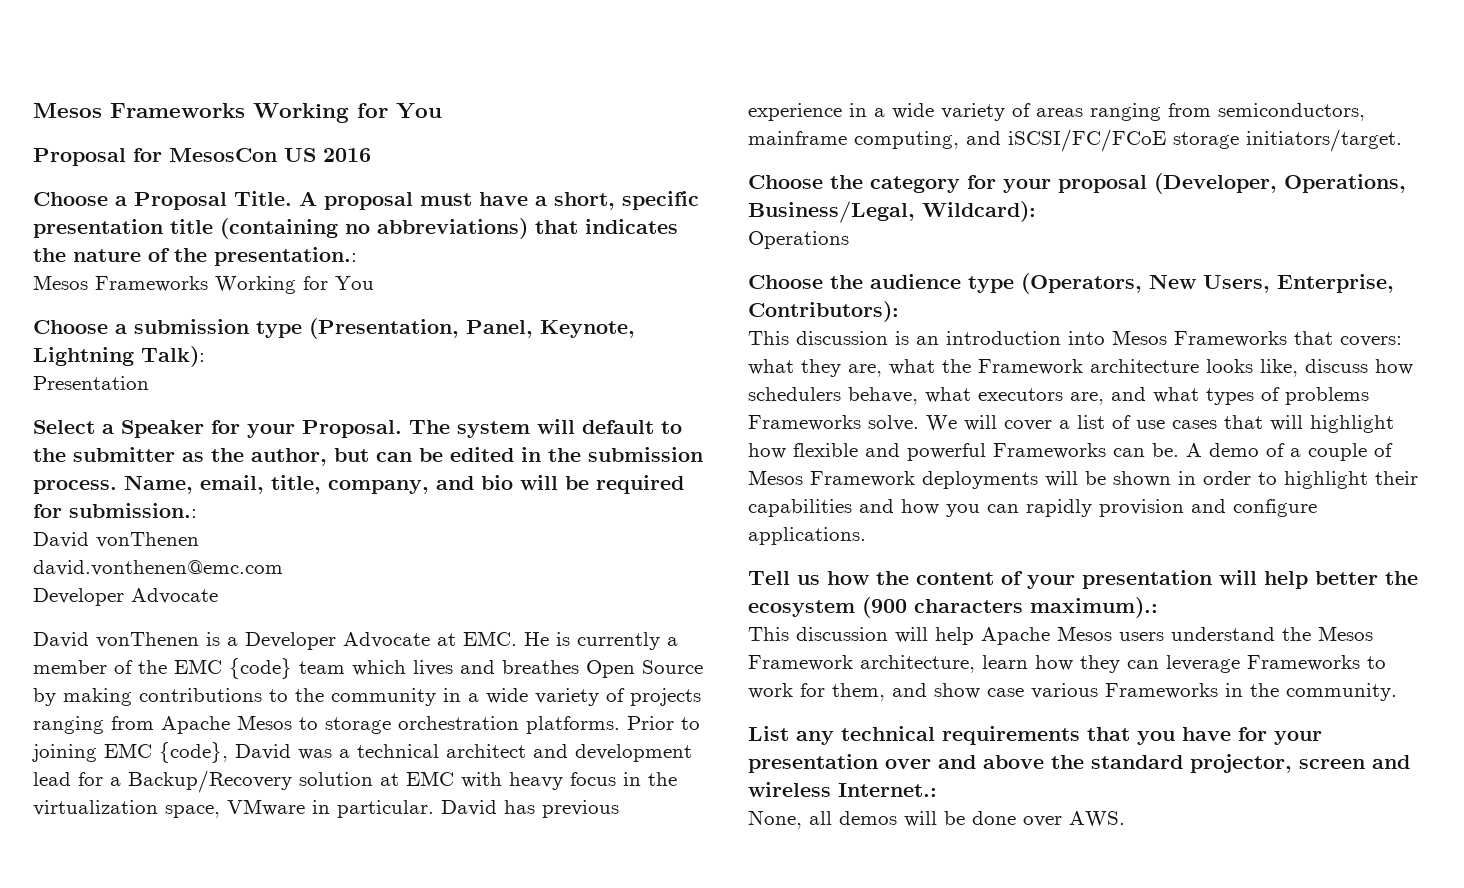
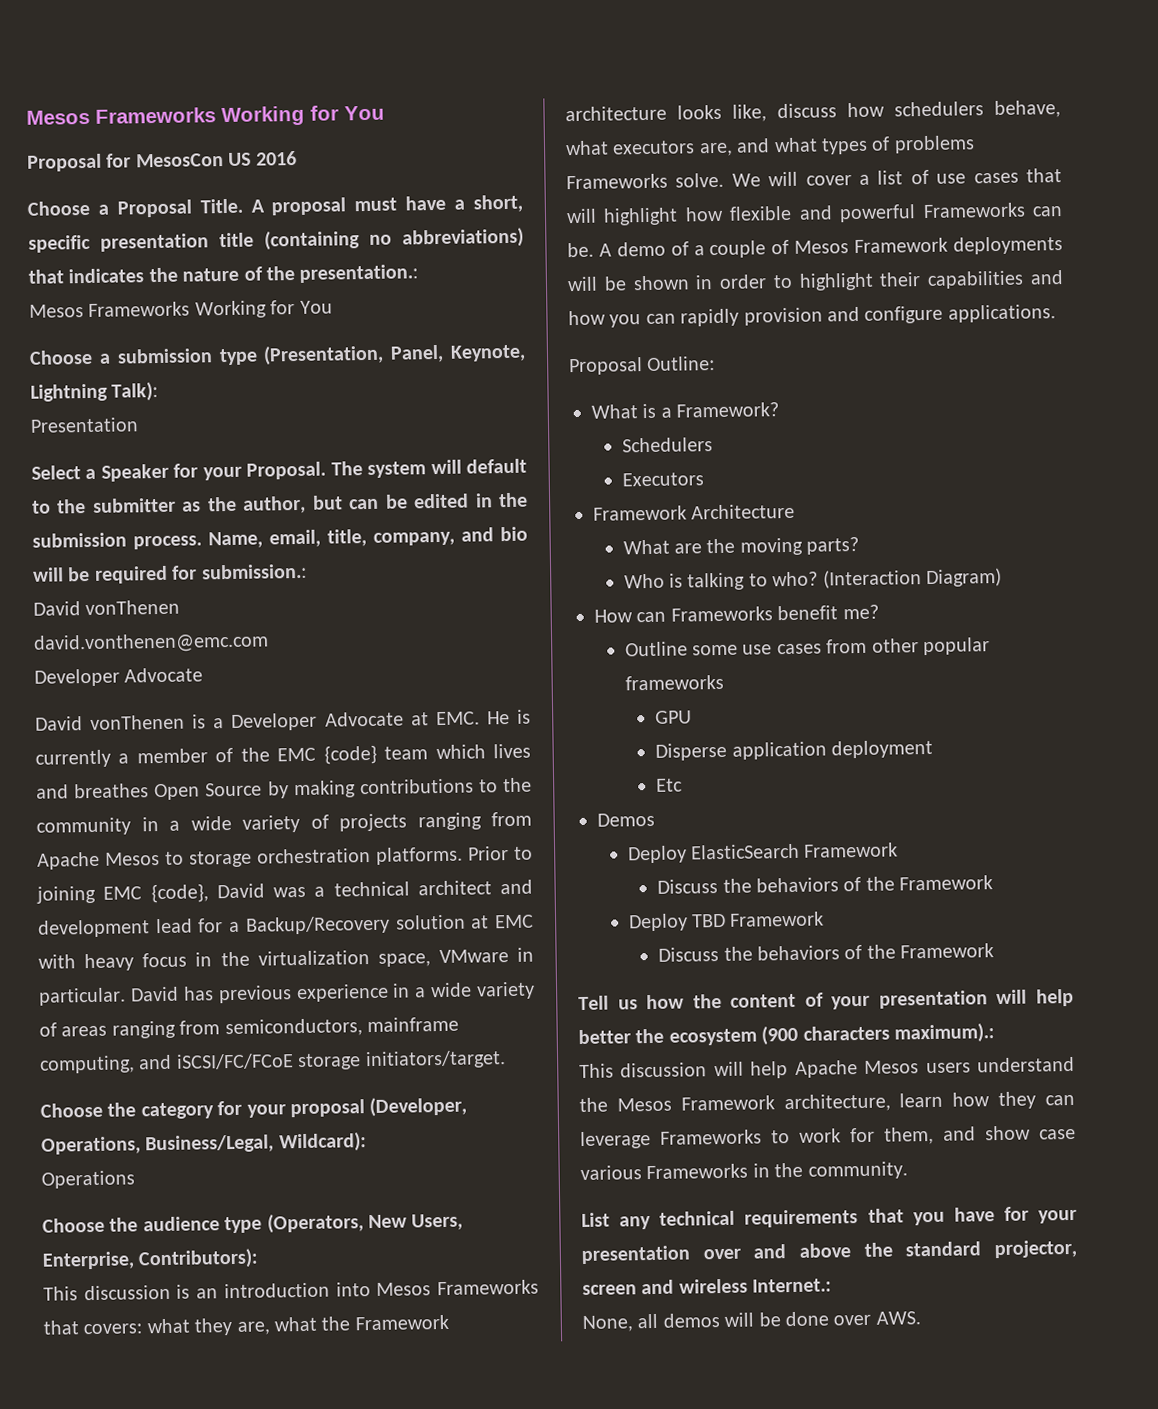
+ Proposal Outline:
+ What is a Framework?
+ Schedulers
+ Executors
+ Framework Architecture
+ What are the moving parts?
+ Who is talking to who? (Interaction Diagram)
+ How can Frameworks benefit me?
+ Outline some use cases from other popular frameworks
+ GPU
+ Disperse application deployment
+ Etc
+ Demos
+ Deploy ElasticSearch Framework
+ Discuss the behaviors of the Framework
+ Deploy TBD Framework
+ Discuss the behaviors of the Framework

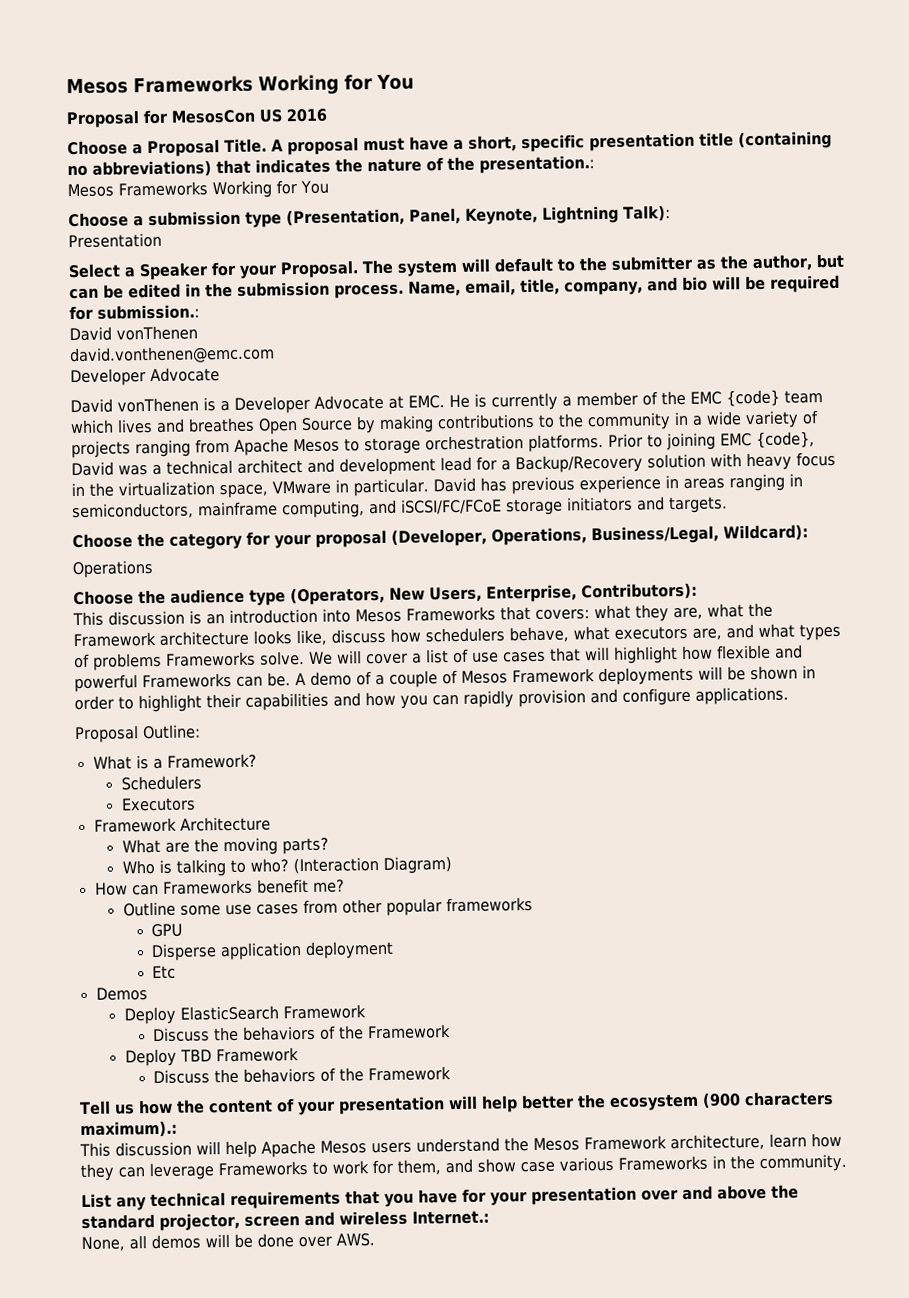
- Prior to joining EMC {code}, David was a technical architect and development lead for a Backup/Recovery solution at EMC with heavy focus in the virtualization space, VMware in particular.
+ Prior to joining EMC {code}, David was a technical architect and development lead for a Backup/Recovery solution with heavy focus in the virtualization space, VMware in particular.
- David has previous experience in a wide variety of areas ranging from semiconductors, mainframe computing, and iSCSI/FC/FCoE storage initiators/target.
+ David has previous experience in areas ranging in semiconductors, mainframe computing, and iSCSI/FC/FCoE storage initiators and targets.

